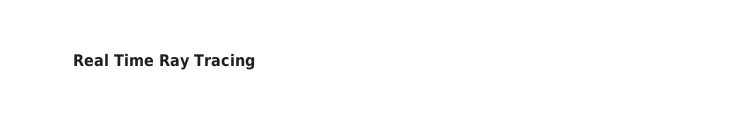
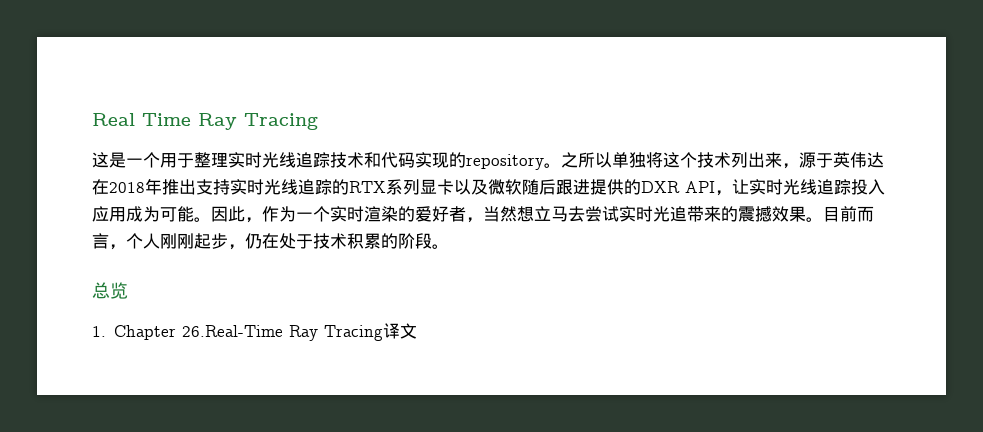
+ 这是一个用于整理实时光线追踪技术和代码实现的repository。之所以单独将这个技术列出来，源于英伟达在2018年推出支持实时光线追踪的RTX系列显卡以及微软随后跟进提供的DXR API，让实时光线追踪投入应用成为可能。因此，作为一个实时渲染的爱好者，当然想立马去尝试实时光追带来的震撼效果。目前而言，个人刚刚起步，仍在处于技术积累的阶段。
+ 总览
+ 1. Chapter 26.Real-Time Ray Tracing译文

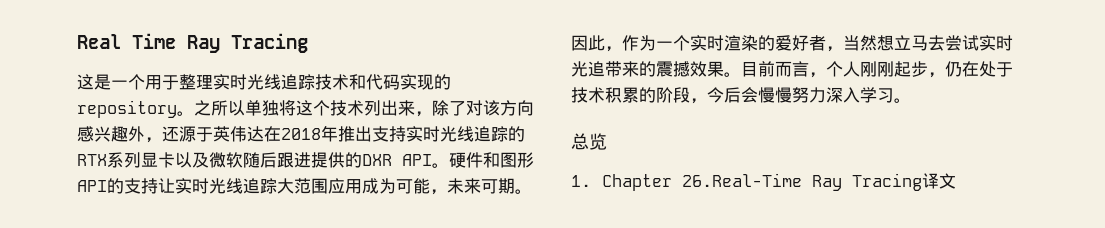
- 之所以单独将这个技术列出来，源于英伟达在2018年推出支持实时光线追踪的RTX系列显卡以及微软随后跟进提供的DXR API，让实时光线追踪投入应用成为可能。
+ 之所以单独将这个技术列出来，除了对该方向感兴趣外，还源于英伟达在2018年推出支持实时光线追踪的RTX系列显卡以及微软随后跟进提供的DXR API。硬件和图形API的支持让实时光线追踪大范围应用成为可能，未来可期。
- 目前而言，个人刚刚起步，仍在处于技术积累的阶段。
+ 目前而言，个人刚刚起步，仍在处于技术积累的阶段，今后会慢慢努力深入学习。

